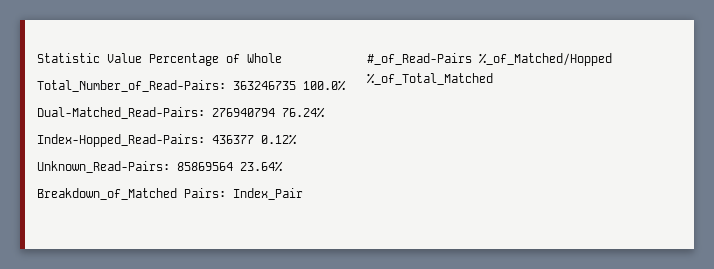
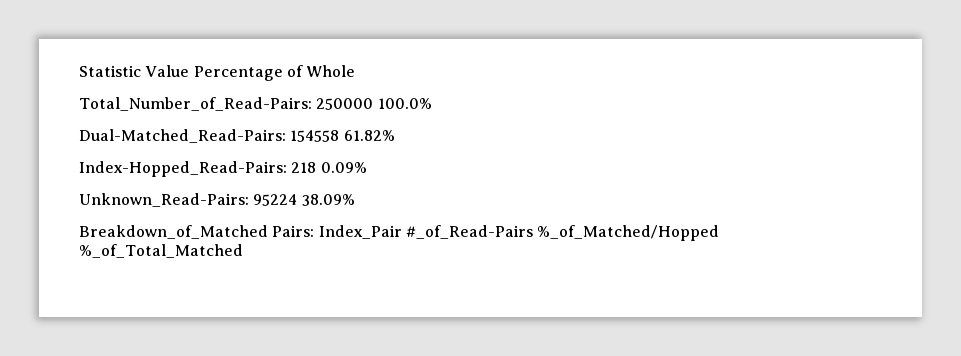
- Total_Number_of_Read-Pairs: 363246735 100.0%
+ Total_Number_of_Read-Pairs: 250000 100.0%
- Dual-Matched_Read-Pairs: 276940794 76.24%
+ Dual-Matched_Read-Pairs: 154558 61.82%
- Index-Hopped_Read-Pairs: 436377 0.12%
+ Index-Hopped_Read-Pairs: 218 0.09%
- Unknown_Read-Pairs: 85869564 23.64%
+ Unknown_Read-Pairs: 95224 38.09%

